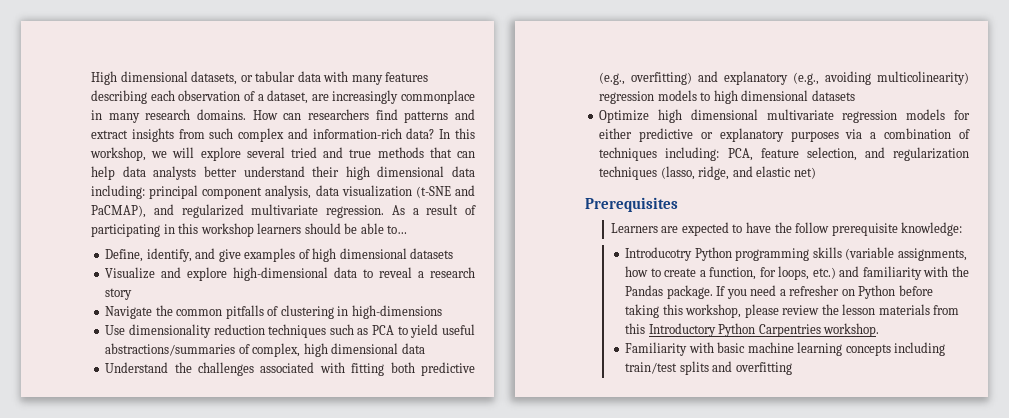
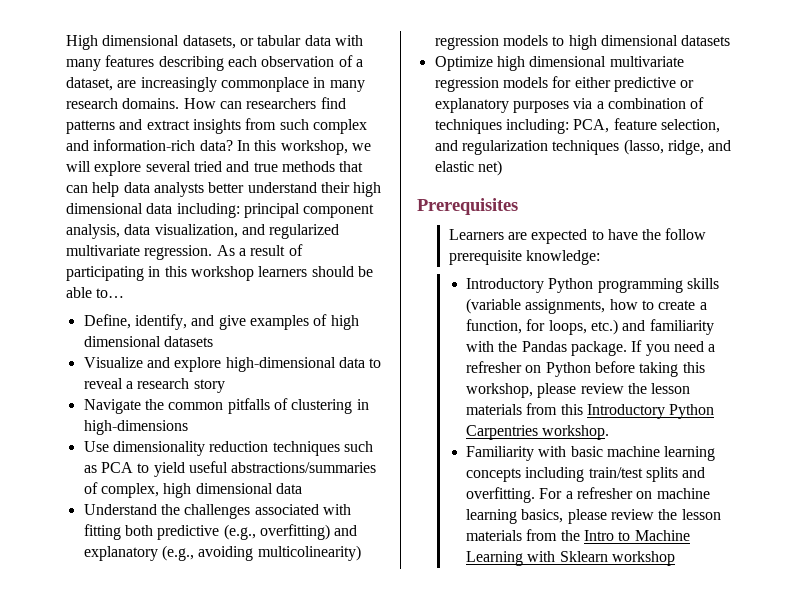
- In this workshop, we will explore several tried and true methods that can help data analysts better understand their high dimensional data including: principal component analysis, data visualization (t-SNE and PaCMAP), and regularized multivariate regression.
+ In this workshop, we will explore several tried and true methods that can help data analysts better understand their high dimensional data including: principal component analysis, data visualization, and regularized multivariate regression.
- Introducotry Python programming skills (variable assignments, how to create a function, for loops, etc.) and familiarity with the Pandas package.
+ Introductory Python programming skills (variable assignments, how to create a function, for loops, etc.) and familiarity with the Pandas package.
- Familiarity with basic machine learning concepts including train/test splits and overfitting
+ Familiarity with basic machine learning concepts including train/test splits and overfitting. For a refresher on machine learning basics, please review the lesson materials from the Intro to Machine Learning with Sklearn workshop

